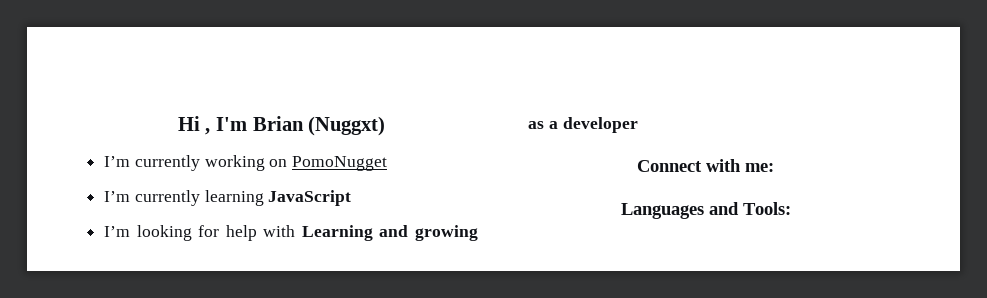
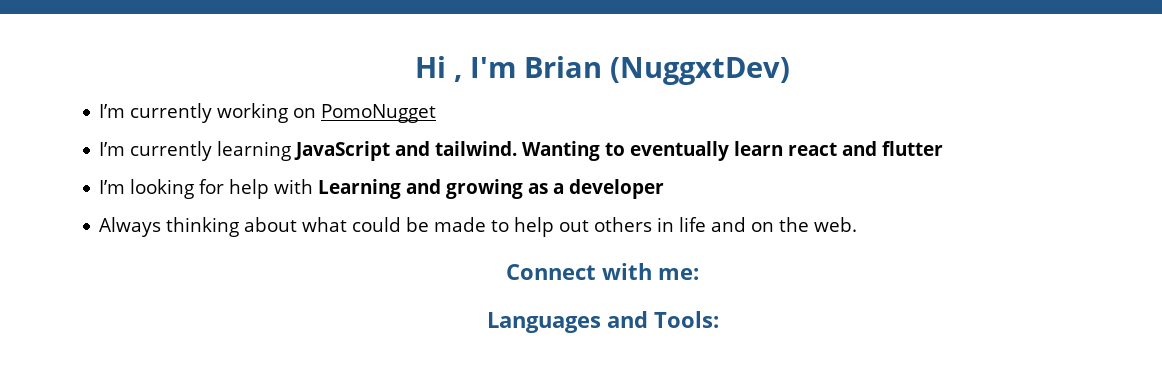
- Hi , I'm Brian (Nuggxt)
+ Hi , I'm Brian (NuggxtDev)
- I’m currently learning JavaScript
+ I’m currently learning JavaScript and tailwind. Wanting to eventually learn react and flutter
+ Always thinking about what could be made to help out others in life and on the web.

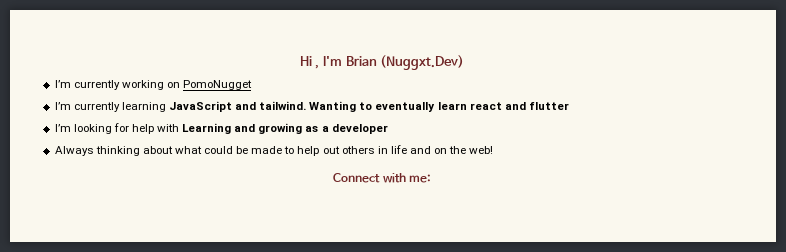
- Hi , I'm Brian (NuggxtDev)
+ Hi , I'm Brian (Nuggxt.Dev)
- Always thinking about what could be made to help out others in life and on the web.
+ Always thinking about what could be made to help out others in life and on the web!
- Languages and Tools:

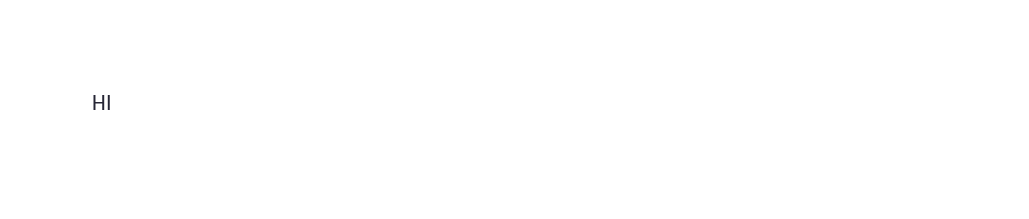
- Hi , I'm Brian (Nuggxt.Dev)
- I’m currently working on PomoNugget
- I’m currently learning JavaScript and tailwind. Wanting to eventually learn react and flutter
- I’m looking for help with Learning and growing as a developer
- Always thinking about what could be made to help out others in life and on the web!
- Connect with me:
+ HI

